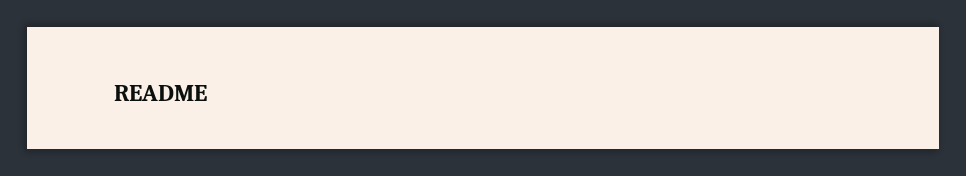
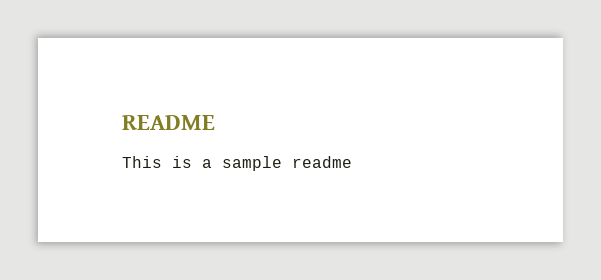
+ This is a sample readme

